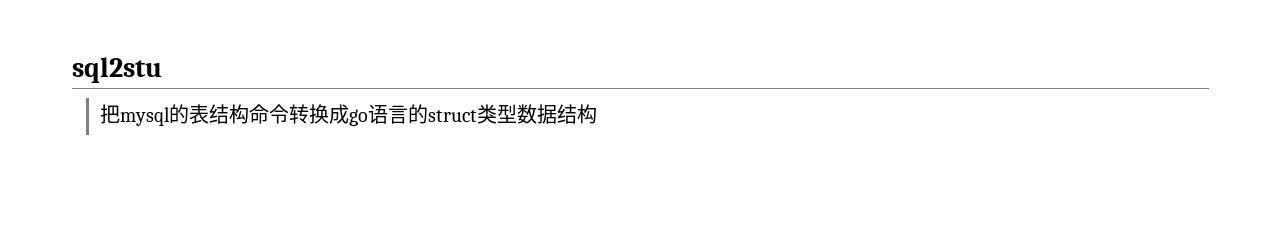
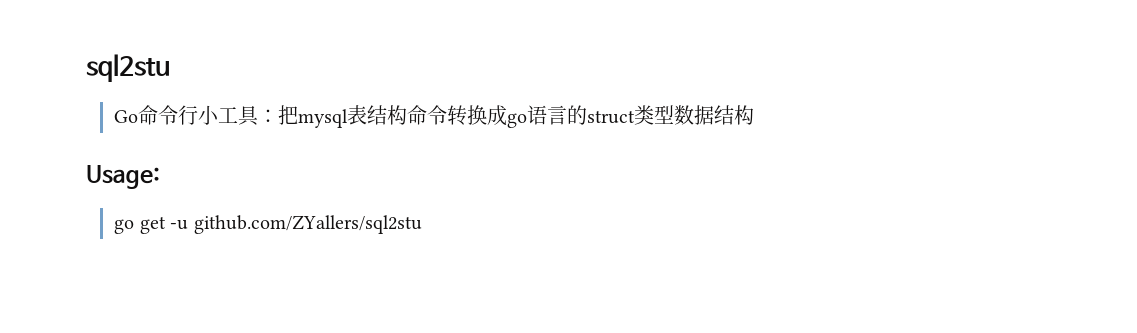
- 把mysql的表结构命令转换成go语言的struct类型数据结构
+ Go命令行小工具：把mysql表结构命令转换成go语言的struct类型数据结构
+ Usage:
+ go get -u github.com/ZYallers/sql2stu

